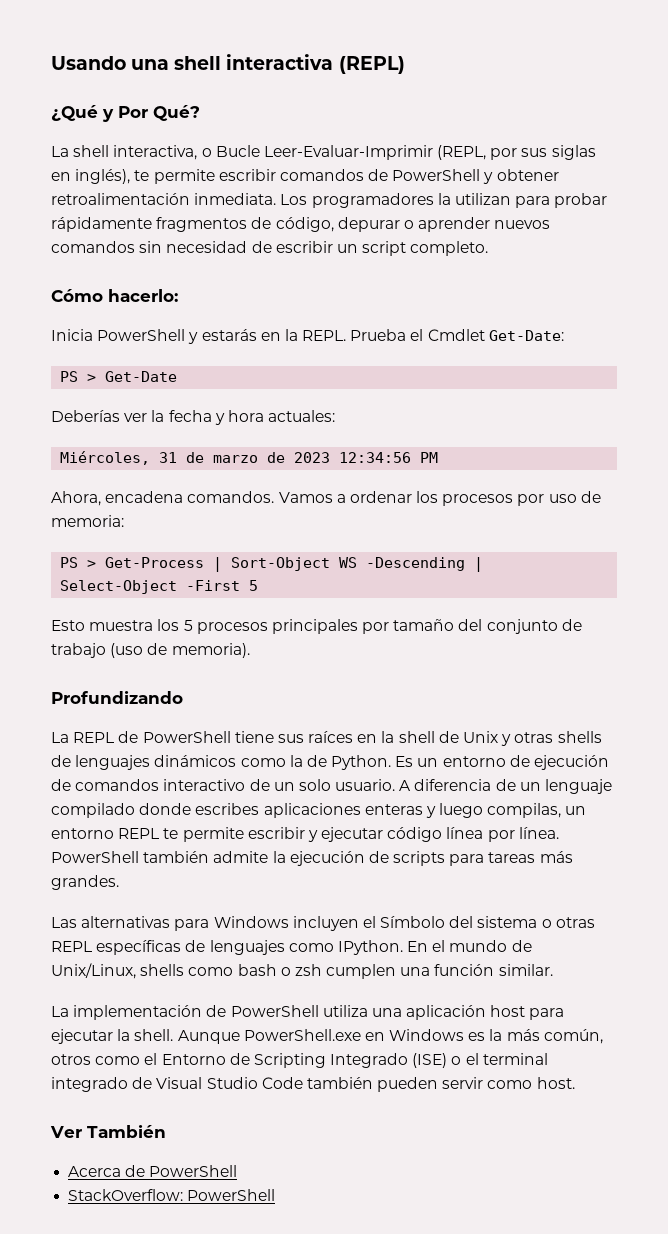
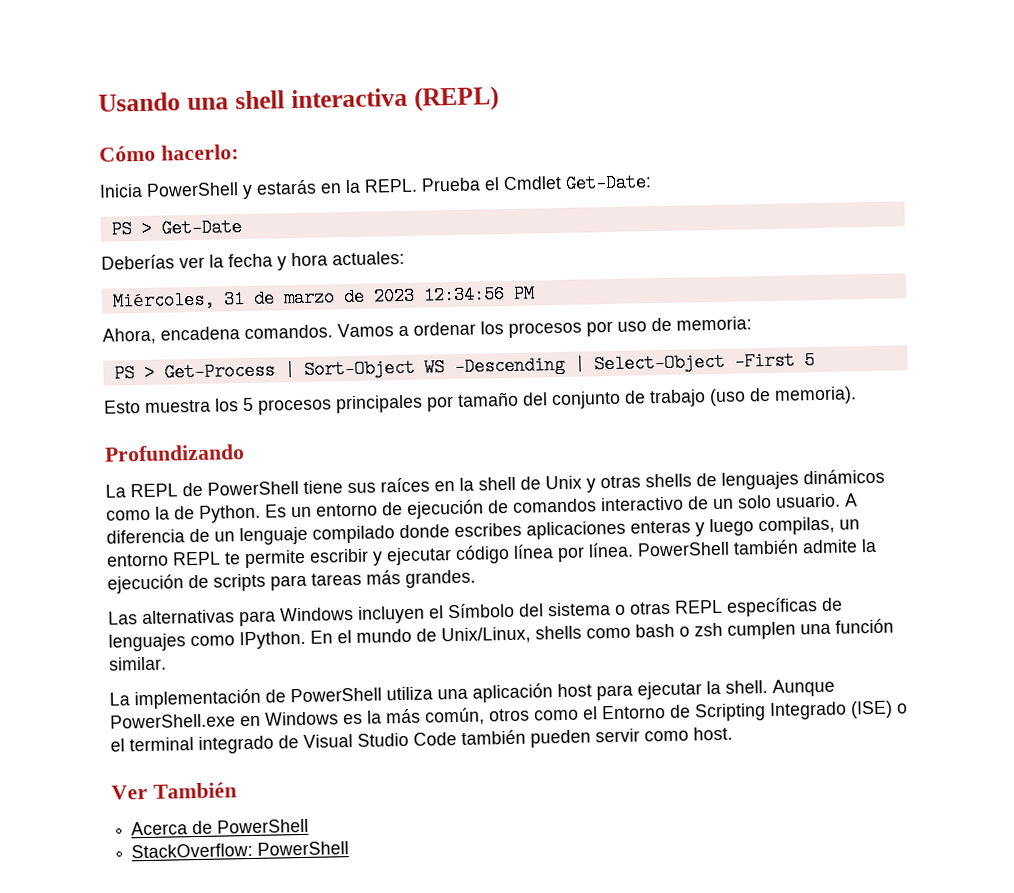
- ¿Qué y Por Qué?
- La shell interactiva, o Bucle Leer-Evaluar-Imprimir (REPL, por sus siglas en inglés), te permite escribir comandos de PowerShell y obtener retroalimentación inmediata. Los programadores la utilizan para probar rápidamente fragmentos de código, depurar o aprender nuevos comandos sin necesidad de escribir un script completo.

